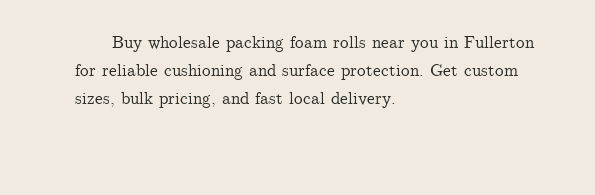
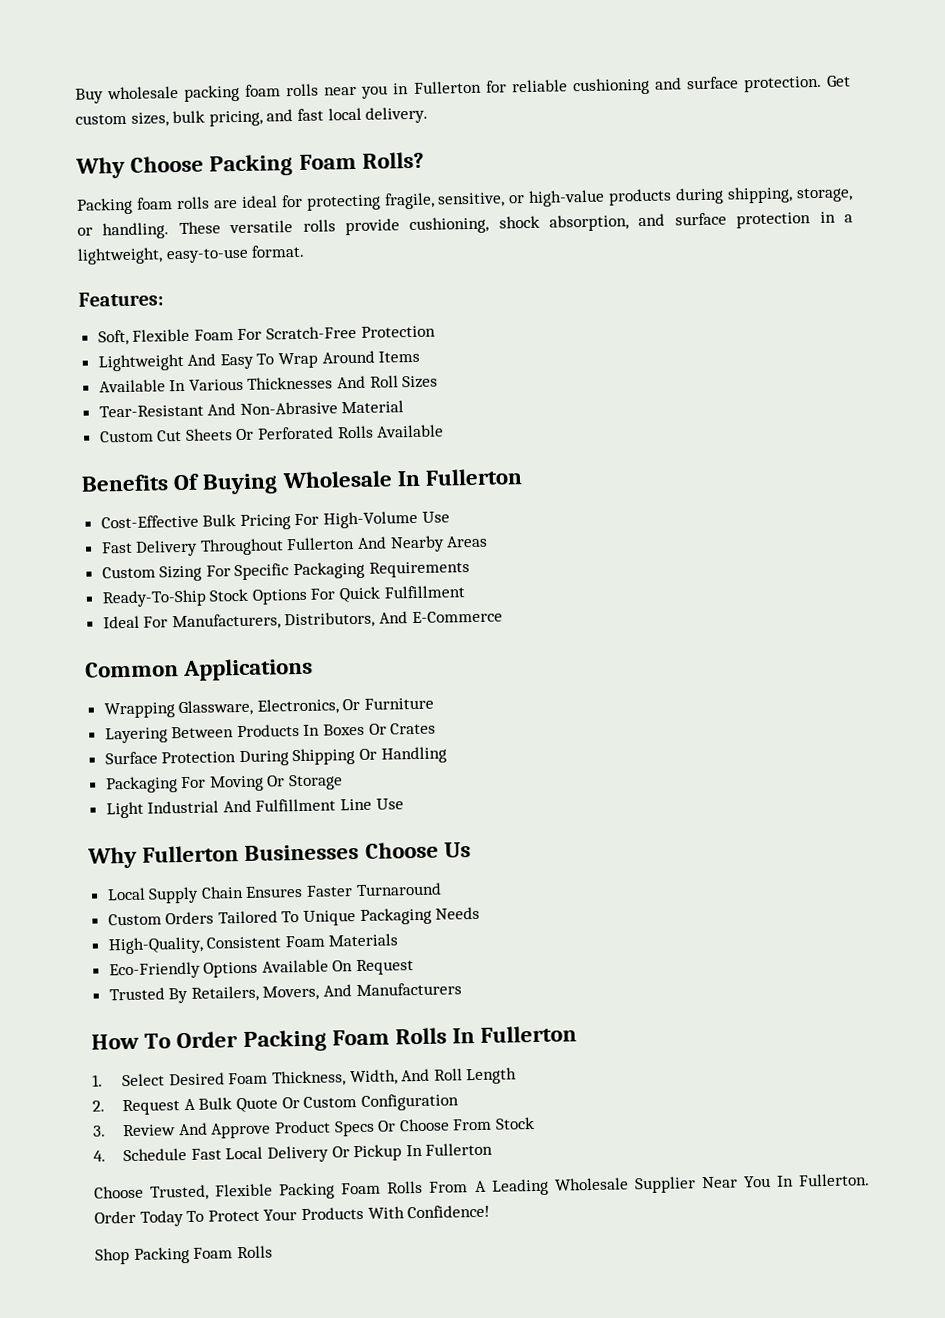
+ Why Choose Packing Foam Rolls?
+ Packing foam rolls are ideal for protecting fragile, sensitive, or high-value products during shipping, storage, or handling. These versatile rolls provide cushioning, shock absorption, and surface protection in a lightweight, easy-to-use format.
+ Features:
+ Soft, Flexible Foam For Scratch-Free Protection
+ Lightweight And Easy To Wrap Around Items
+ Available In Various Thicknesses And Roll Sizes
+ Tear-Resistant And Non-Abrasive Material
+ Custom Cut Sheets Or Perforated Rolls Available
+ Benefits Of Buying Wholesale In Fullerton
+ Cost-Effective Bulk Pricing For High-Volume Use
+ Fast Delivery Throughout Fullerton And Nearby Areas
+ Custom Sizing For Specific Packaging Requirements
+ Ready-To-Ship Stock Options For Quick Fulfillment
+ Ideal For Manufacturers, Distributors, And E-Commerce
+ Common Applications
+ Wrapping Glassware, Electronics, Or Furniture
+ Layering Between Products In Boxes Or Crates
+ Surface Protection During Shipping Or Handling
+ Packaging For Moving Or Storage
+ Light Industrial And Fulfillment Line Use
+ Why Fullerton Businesses Choose Us
+ Local Supply Chain Ensures Faster Turnaround
+ Custom Orders Tailored To Unique Packaging Needs
+ High-Quality, Consistent Foam Materials
+ Eco-Friendly Options Available On Request
+ Trusted By Retailers, Movers, And Manufacturers
+ How To Order Packing Foam Rolls In Fullerton
+ 1. Select Desired Foam Thickness, Width, And Roll Length
+ 2. Request A Bulk Quote Or Custom Configuration
+ 3. Review And Approve Product Specs Or Choose From Stock
+ 4. Schedule Fast Local Delivery Or Pickup In Fullerton
+ Choose Trusted, Flexible Packing Foam Rolls From A Leading Wholesale Supplier Near You In Fullerton. Order Today To Protect Your Products With Confidence!
+ Shop Packing Foam Rolls

